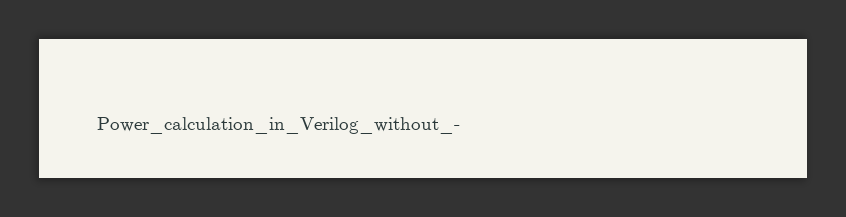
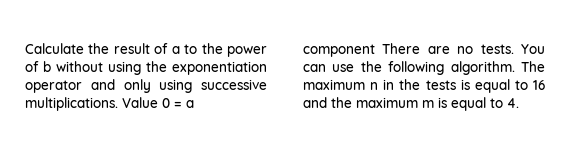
- Power_calculation_in_Verilog_without_-
+ Calculate the result of a to the power of b without using the exponentiation operator and only using successive multiplications. Value 0 = a component There are no tests. You can use the following algorithm. The maximum n in the tests is equal to 16 and the maximum m is equal to 4.

